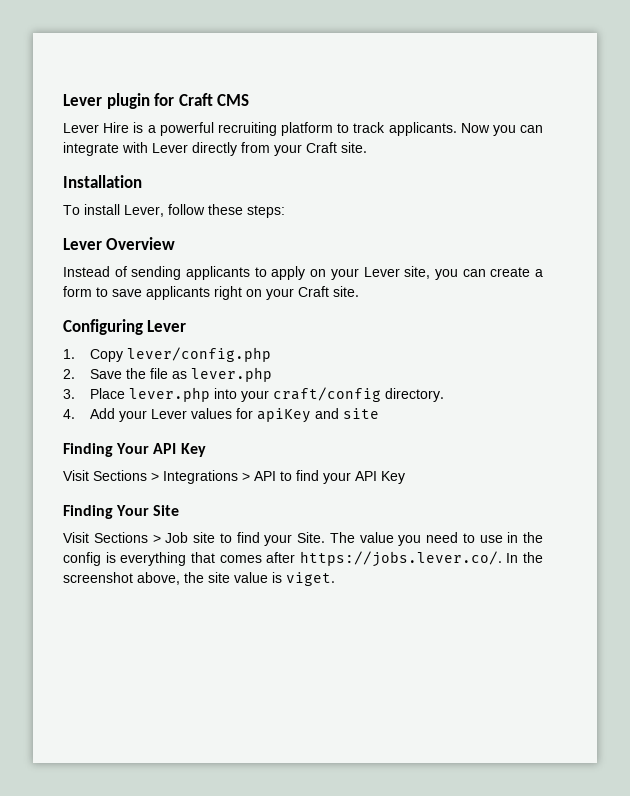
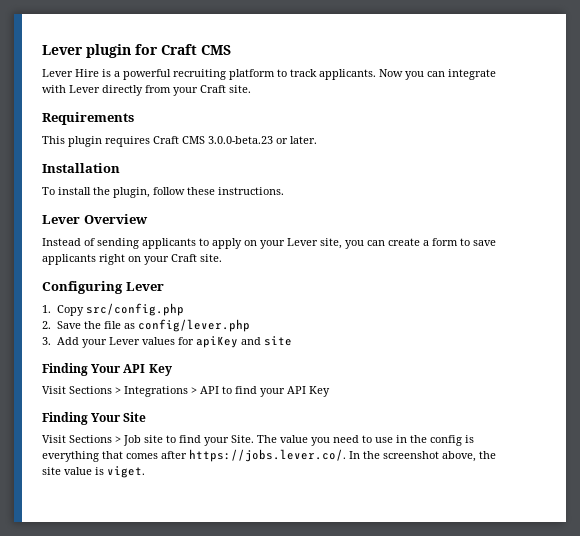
+ Requirements
+ This plugin requires Craft CMS 3.0.0-beta.23 or later.
- To install Lever, follow these steps:
+ To install the plugin, follow these instructions.
- 1. Copy lever/config.php
+ 1. Copy src/config.php
- 2. Save the file as lever.php
- 3. Place lever.php into your craft/config directory.
- 4. Add your Lever values for apiKey and site
+ 2. Save the file as config/lever.php
+ 3. Add your Lever values for apiKey and site

